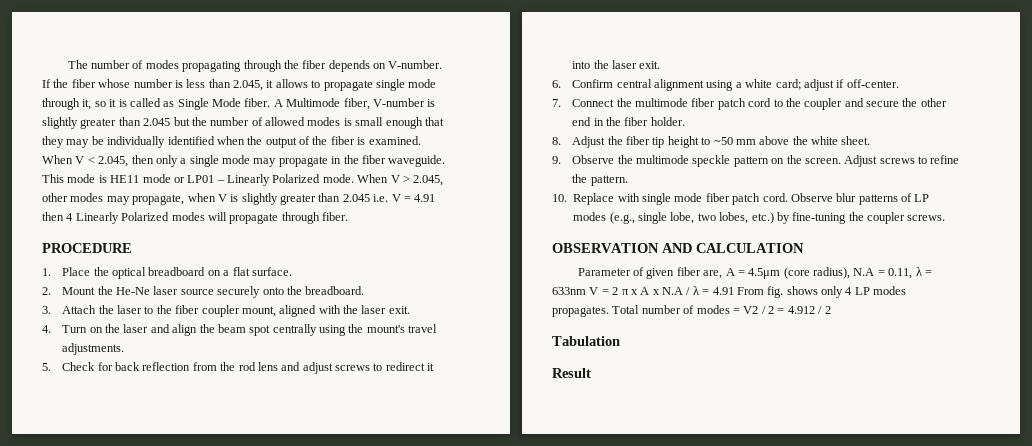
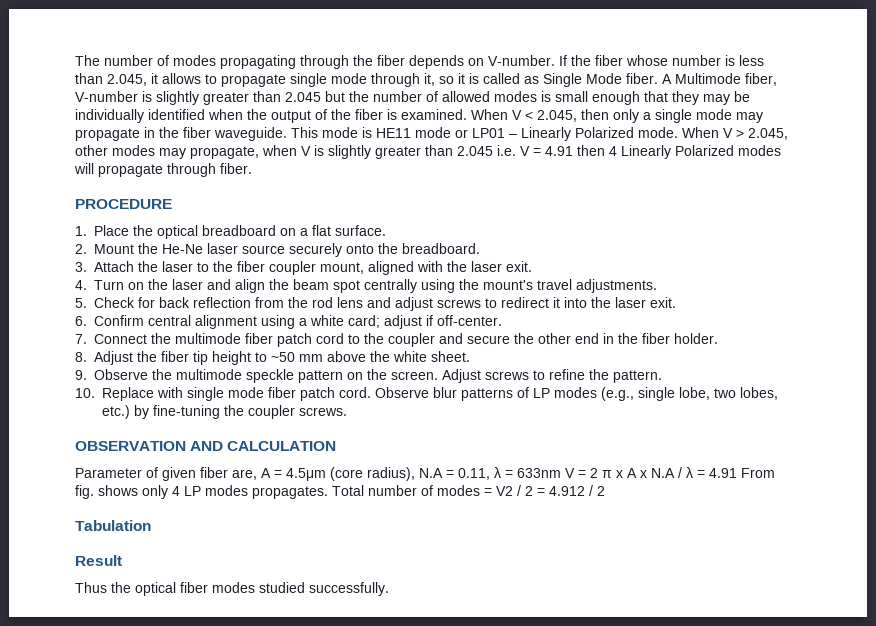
+ Thus the optical fiber modes studied successfully.

